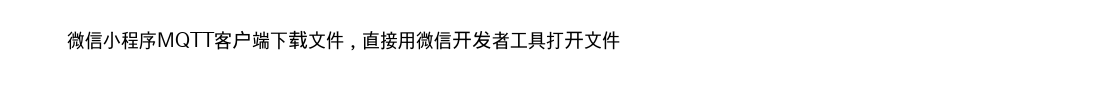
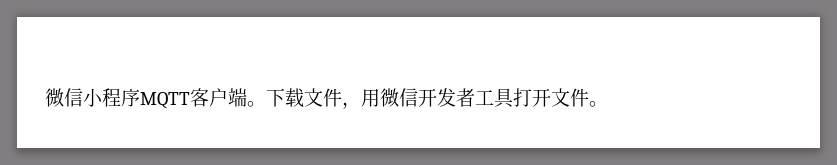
- 微信小程序MQTT客户端下载文件，直接用微信开发者工具打开文件
+ 微信小程序MQTT客户端。下载文件，用微信开发者工具打开文件。

